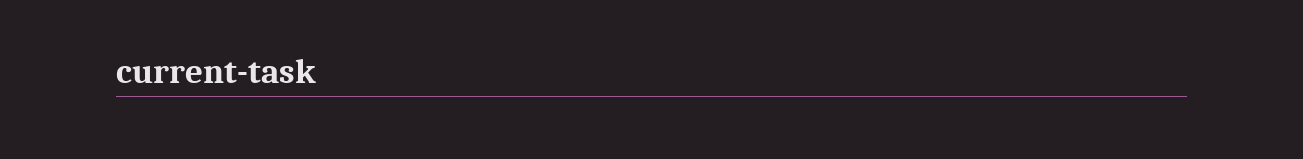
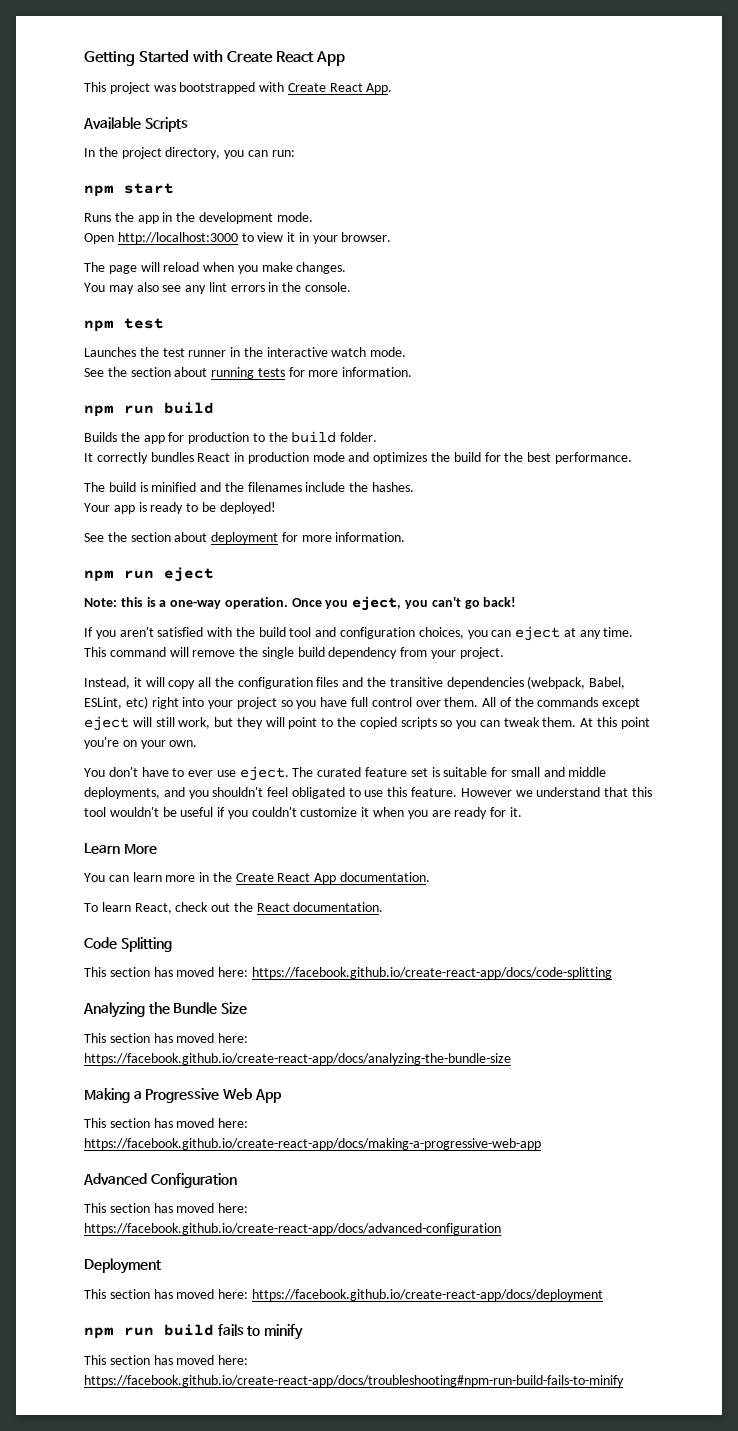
- current-task
+ Getting Started with Create React App
+ This project was bootstrapped with Create React App.
+ Available Scripts
+ In the project directory, you can run:
+ npm start
+ Runs the app in the development mode.
+ Open http://localhost:3000 to view it in your browser.
+ The page will reload when you make changes.
+ You may also see any lint errors in the console.
+ npm test
+ Launches the test runner in the interactive watch mode.
+ See the section about running tests for more information.
+ npm run build
+ Builds the app for production to the build folder.
+ It correctly bundles React in production mode and optimizes the build for the best performance.
+ The build is minified and the filenames include the hashes.
+ Your app is ready to be deployed!
+ See the section about deployment for more information.
+ npm run eject
+ Note: this is a one-way operation. Once you eject, you can't go back!
+ If you aren't satisfied with the build tool and configuration choices, you can eject at any time. This command will remove the single build dependency from your project.
+ Instead, it will copy all the configuration files and the transitive dependencies (webpack, Babel, ESLint, etc) right into your project so you have full control over them. All of the commands except eject will still work, but they will point to the copied scripts so you can tweak them. At this point you're on your own.
+ You don't have to ever use eject. The curated feature set is suitable for small and middle deployments, and you shouldn't feel obligated to use this feature. However we understand that this tool wouldn't be useful if you couldn't customize it when you are ready for it.
+ Learn More
+ You can learn more in the Create React App documentation.
+ To learn React, check out the React documentation.
+ Code Splitting
+ This section has moved here: https://facebook.github.io/create-react-app/docs/code-splitting
+ Analyzing the Bundle Size
+ This section has moved here: https://facebook.github.io/create-react-app/docs/analyzing-the-bundle-size
+ Making a Progressive Web App
+ This section has moved here: https://facebook.github.io/create-react-app/docs/making-a-progressive-web-app
+ Advanced Configuration
+ This section has moved here: https://facebook.github.io/create-react-app/docs/advanced-configuration
+ Deployment
+ This section has moved here: https://facebook.github.io/create-react-app/docs/deployment
+ npm run build fails to minify
+ This section has moved here: https://facebook.github.io/create-react-app/docs/troubleshooting#npm-run-build-fails-to-minify

